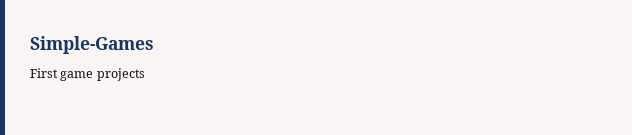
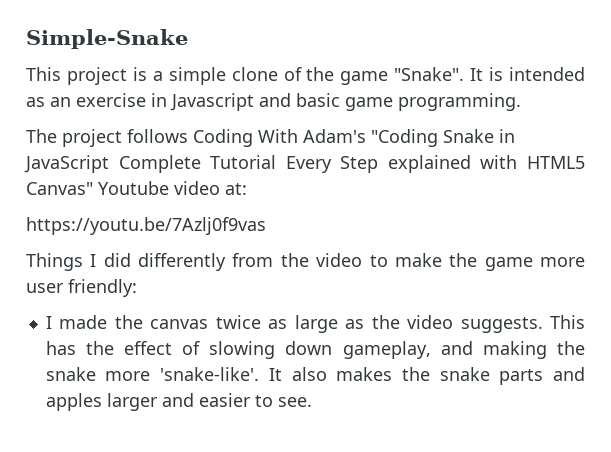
- Simple-Games
- First game projects
+ Simple-Snake
+ This project is a simple clone of the game "Snake". It is intended as an exercise in Javascript and basic game programming.
+ The project follows Coding With Adam's "Coding Snake in JavaScript Complete Tutorial Every Step explained with HTML5 Canvas" Youtube video at:
+ https://youtu.be/7Azlj0f9vas
+ Things I did differently from the video to make the game more user friendly:
+ I made the canvas twice as large as the video suggests. This has the effect of slowing down gameplay, and making the snake more 'snake-like'. It also makes the snake parts and apples larger and easier to see.

